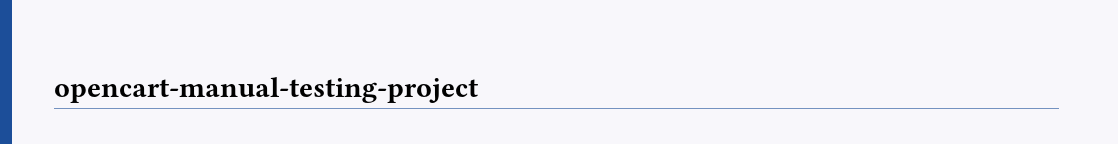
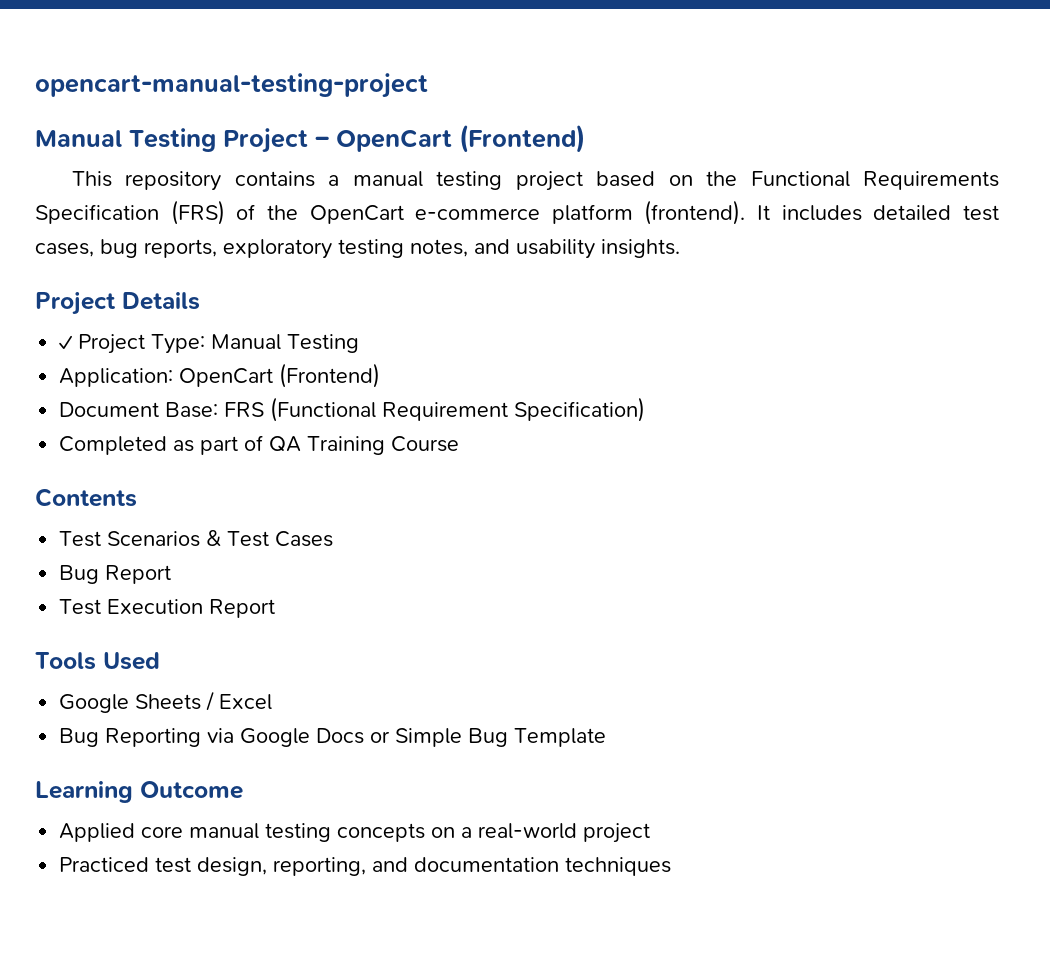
+ Manual Testing Project – OpenCart (Frontend)
+ This repository contains a manual testing project based on the Functional Requirements Specification (FRS) of the OpenCart e-commerce platform (frontend). It includes detailed test cases, bug reports, exploratory testing notes, and usability insights.
+ Project Details
+ ✓ Project Type: Manual Testing
+ Application: OpenCart (Frontend)
+ Document Base: FRS (Functional Requirement Specification)
+ Completed as part of QA Training Course
+ Contents
+ Test Scenarios & Test Cases
+ Bug Report
+ Test Execution Report
+ Tools Used
+ Google Sheets / Excel
+ Bug Reporting via Google Docs or Simple Bug Template
+ Learning Outcome
+ Applied core manual testing concepts on a real-world project
+ Practiced test design, reporting, and documentation techniques

